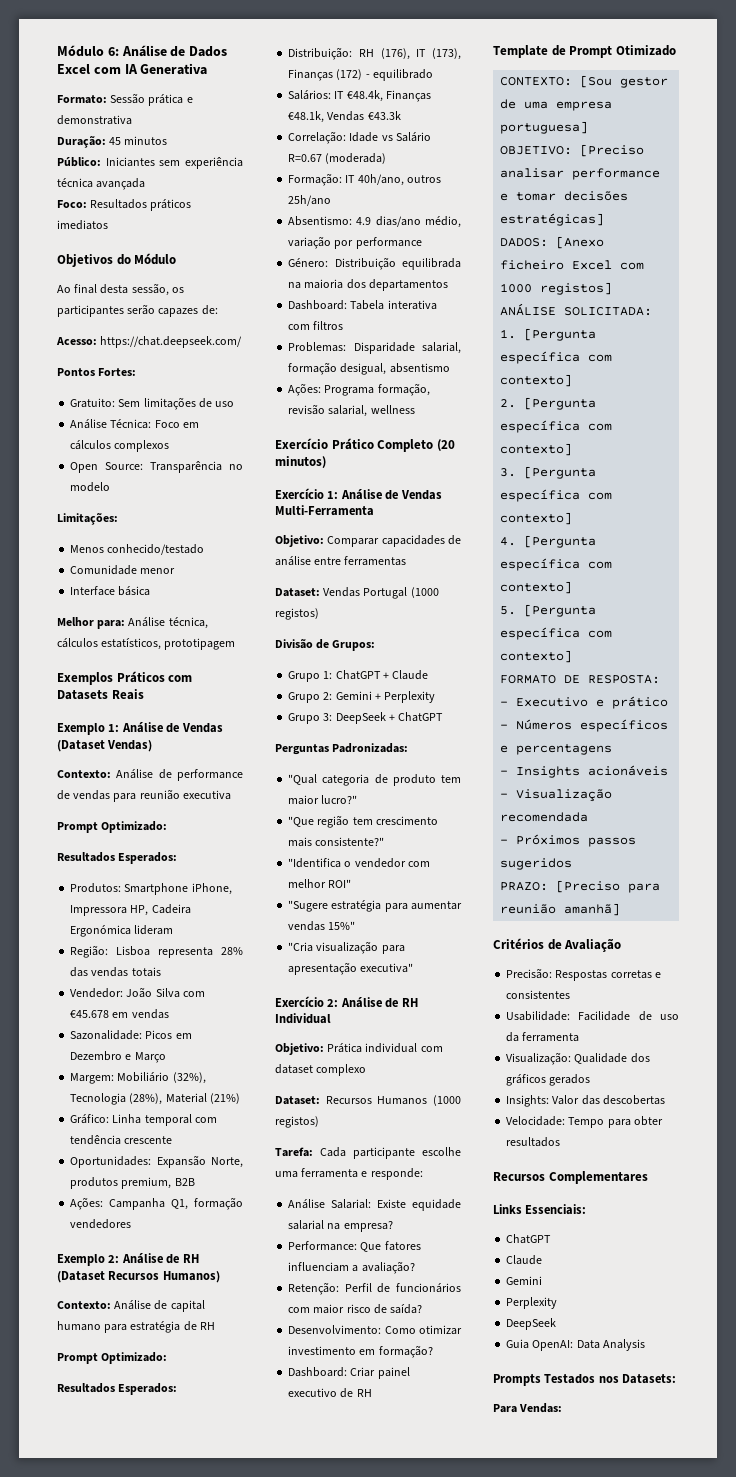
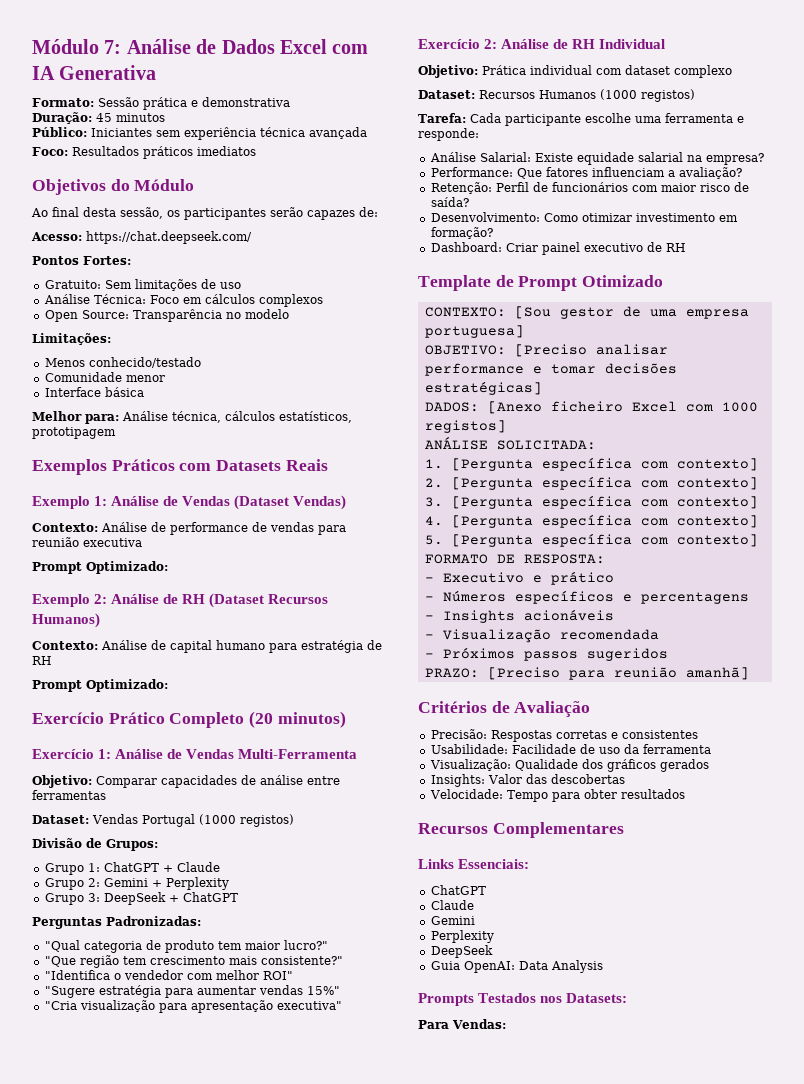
- Módulo 6: Análise de Dados Excel com IA Generativa
+ Módulo 7: Análise de Dados Excel com IA Generativa
  Contexto: Análise de performance de vendas para reunião executiva
  Prompt Optimizado:
- Resultados Esperados:
- Produtos: Smartphone iPhone, Impressora HP, Cadeira Ergonómica lideram
- Região: Lisboa representa 28% das vendas totais
- Vendedor: João Silva com €45.678 em vendas
- Sazonalidade: Picos em Dezembro e Março
- Margem: Mobiliário (32%), Tecnologia (28%), Material (21%)
- Gráfico: Linha temporal com tendência crescente
- Oportunidades: Expansão Norte, produtos premium, B2B
- Ações: Campanha Q1, formação vendedores
  Contexto: Análise de capital humano para estratégia de RH
  Prompt Optimizado:
- Resultados Esperados:
- Distribuição: RH (176), IT (173), Finanças (172) - equilibrado
- Salários: IT €48.4k, Finanças €48.1k, Vendas €43.3k
- Correlação: Idade vs Salário R=0.67 (moderada)
- Formação: IT 40h/ano, outros 25h/ano
- Absentismo: 4.9 dias/ano médio, variação por performance
- Género: Distribuição equilibrada na maioria dos departamentos
- Dashboard: Tabela interativa com filtros
- Problemas: Disparidade salarial, formação desigual, absentismo
- Ações: Programa formação, revisão salarial, wellness

